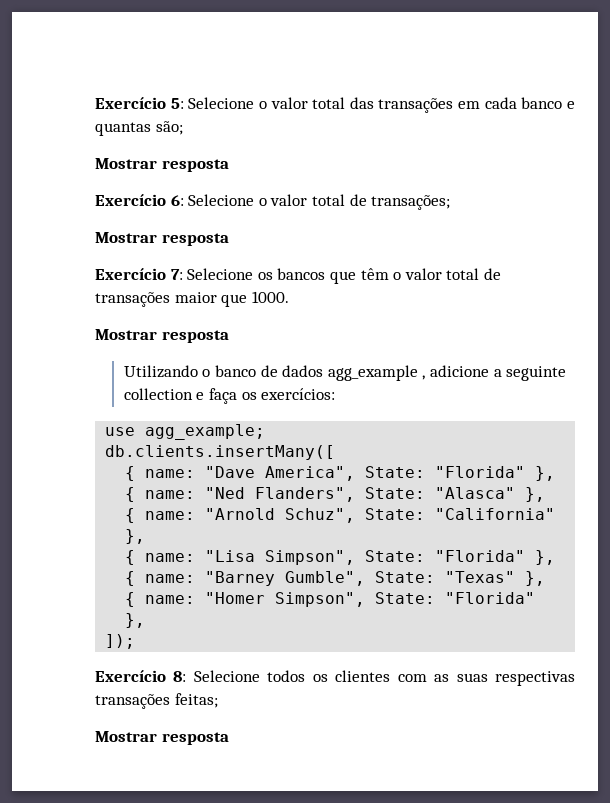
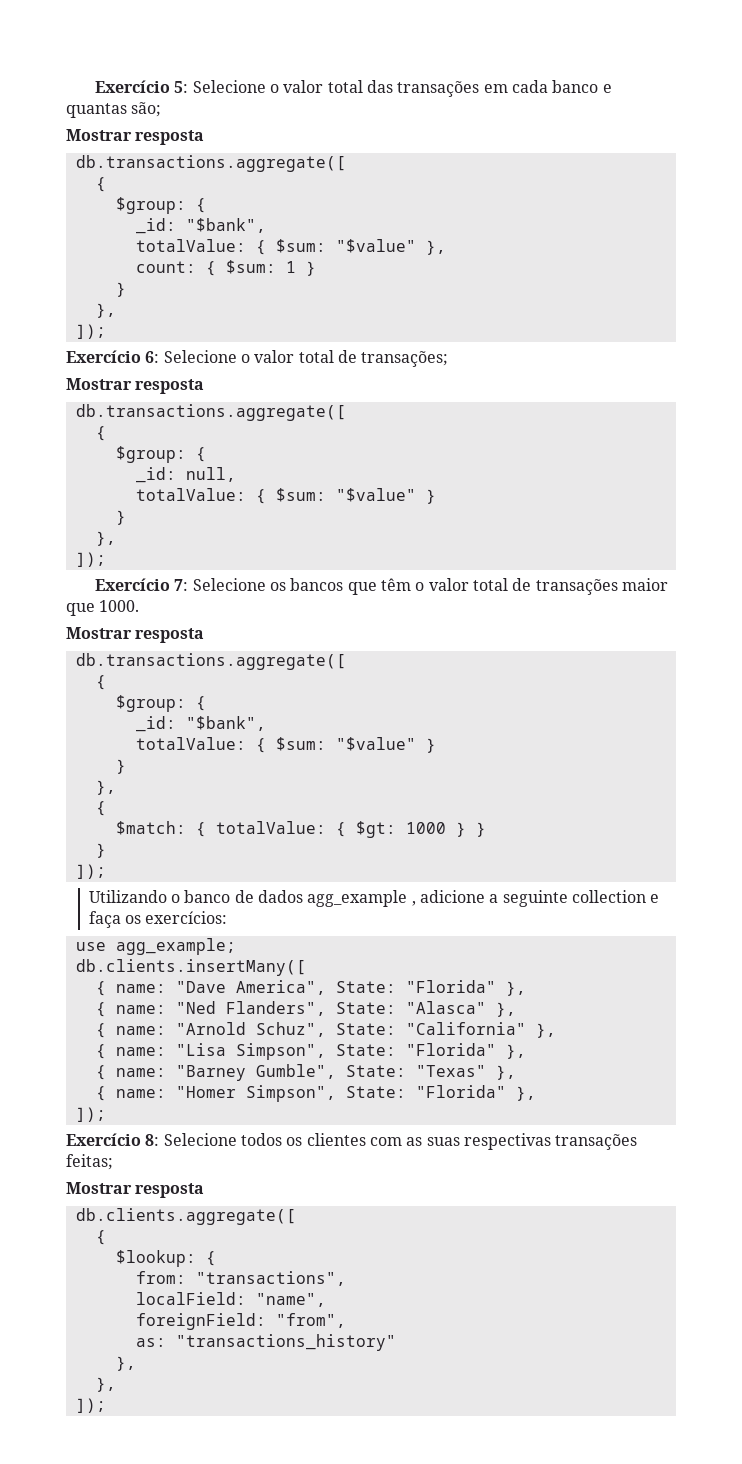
  Exercício 5: Selecione o valor total das transações em cada banco e quantas são;
  Mostrar resposta
+ db.transactions.aggregate([
+ {
+ $group: {
+ _id: "$bank",
+ totalValue: { $sum: "$value" },
+ count: { $sum: 1 }
+ }
+ },
+ ]);
  Exercício 6: Selecione o valor total de transações;
  Mostrar resposta
+ db.transactions.aggregate([
+ {
+ $group: {
+ _id: null,
+ totalValue: { $sum: "$value" }
+ }
+ },
+ ]);
  Exercício 7: Selecione os bancos que têm o valor total de transações maior que 1000.
  Mostrar resposta
+ db.transactions.aggregate([
+ {
+ $group: {
+ _id: "$bank",
+ totalValue: { $sum: "$value" }
+ }
+ },
+ {
+ $match: { totalValue: { $gt: 1000 } }
+ }
+ ]);
+ db.clients.aggregate([
+ {
+ $lookup: {
+ from: "transactions",
+ localField: "name",
+ foreignField: "from",
+ as: "transactions_history"
+ },
+ },
+ ]);

